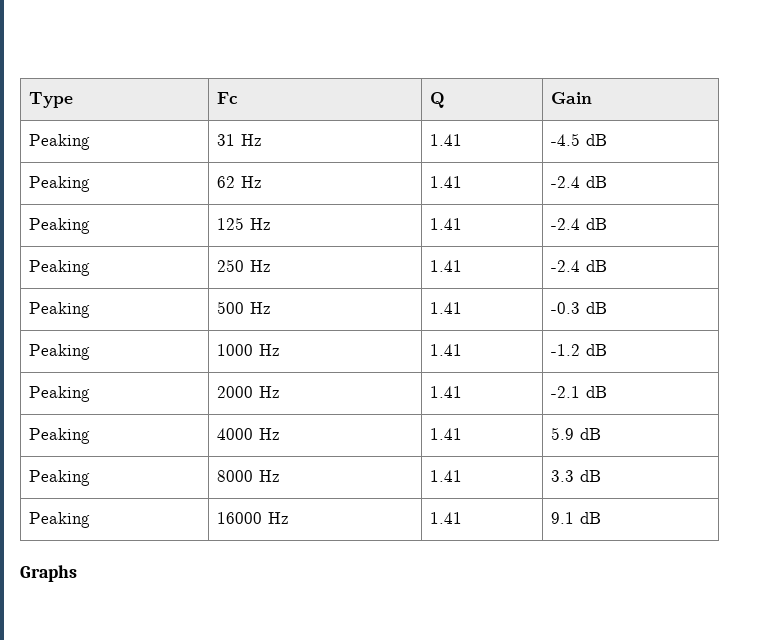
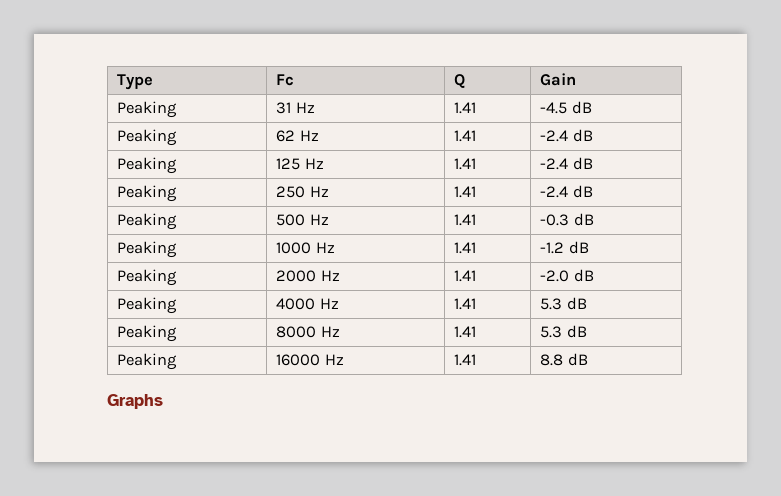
- Peaking | 2000 Hz | 1.41 | -2.1 dB
+ Peaking | 2000 Hz | 1.41 | -2.0 dB
- Peaking | 4000 Hz | 1.41 | 5.9 dB
+ Peaking | 4000 Hz | 1.41 | 5.3 dB
- Peaking | 8000 Hz | 1.41 | 3.3 dB
+ Peaking | 8000 Hz | 1.41 | 5.3 dB
- Peaking | 16000 Hz | 1.41 | 9.1 dB
+ Peaking | 16000 Hz | 1.41 | 8.8 dB

